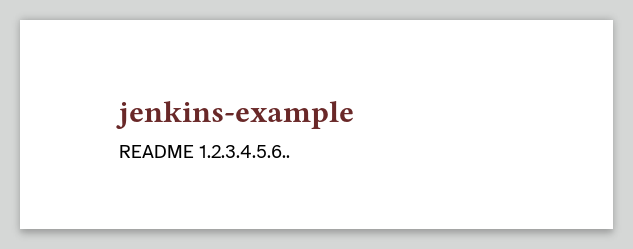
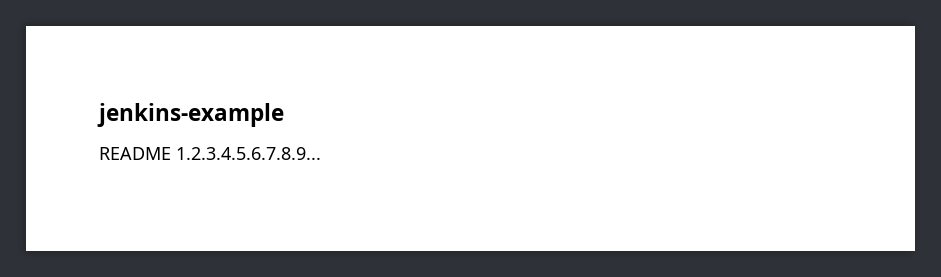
- README 1.2.3.4.5.6..
+ README 1.2.3.4.5.6.7.8.9...

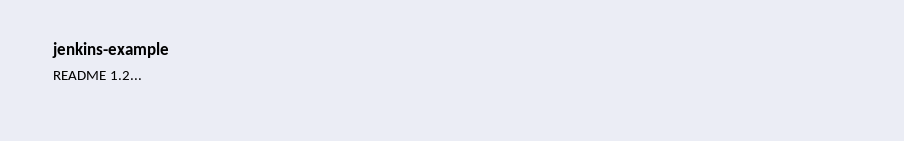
- README 1.2.3.4.5.6.7.8.9...
+ README 1.2...

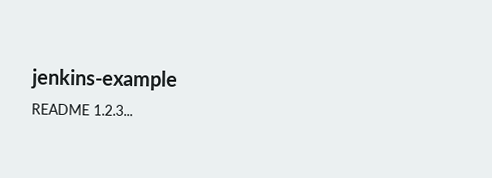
- README 1.2...
+ README 1.2.3...

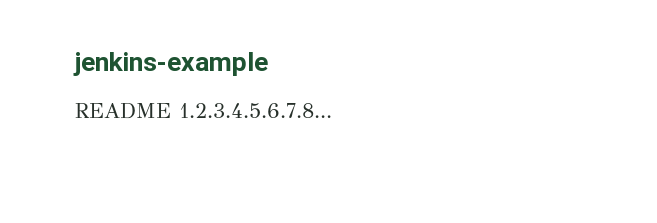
- README 1.2.3...
+ README 1.2.3.4.5.6.7.8...

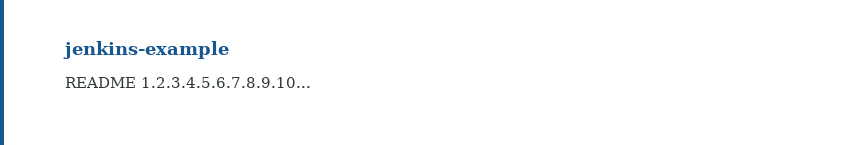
- README 1.2.3.4.5.6.7.8...
+ README 1.2.3.4.5.6.7.8.9.10...

